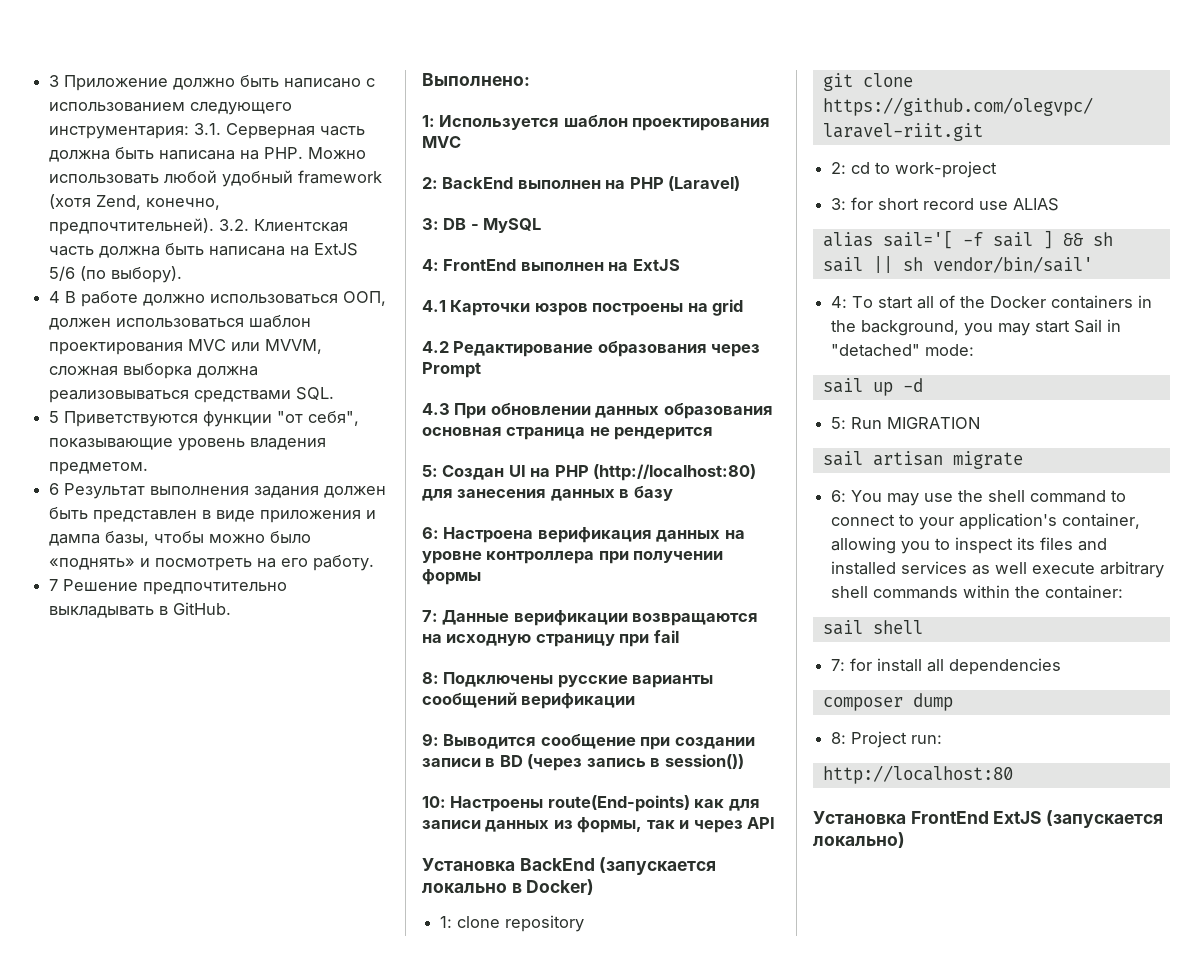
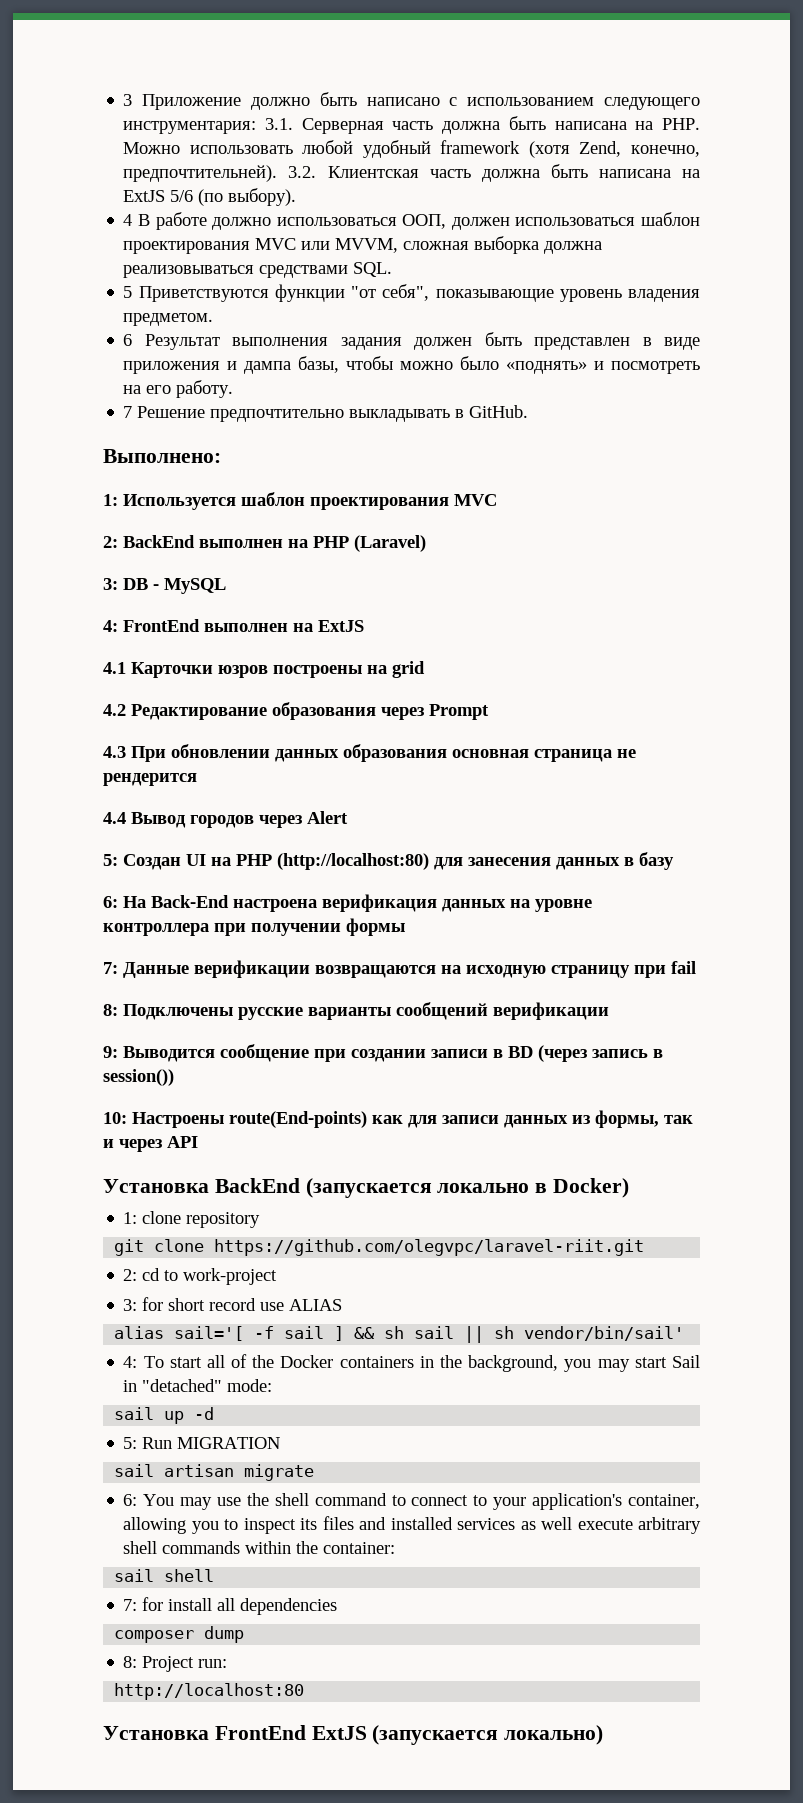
+ 4.4 Вывод городов через Alert
- 6: Настроена верификация данных на уровне контроллера при получении формы
+ 6: На Back-End настроена верификация данных на уровне контроллера при получении формы

